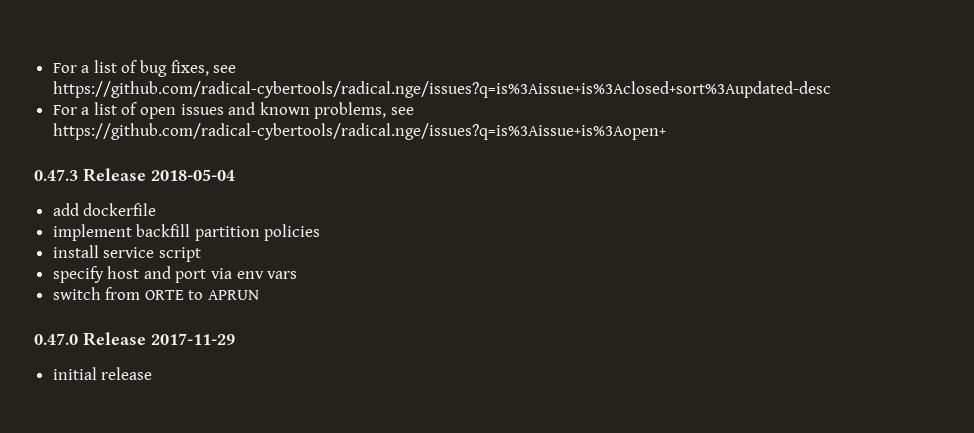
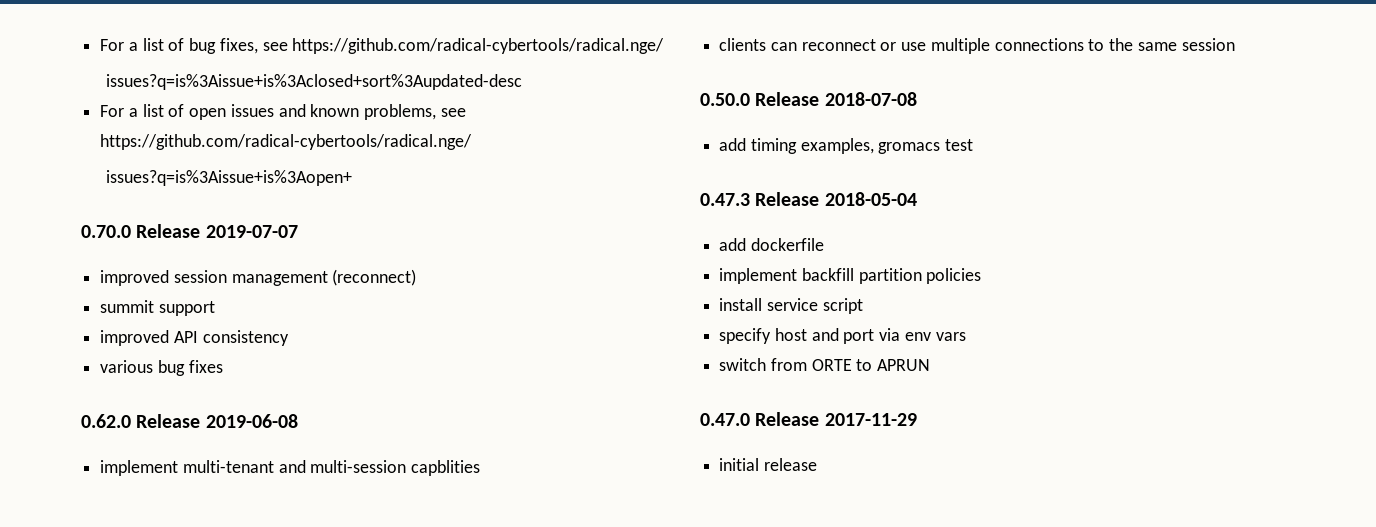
- For a list of bug fixes, see https://github.com/radical-cybertools/radical.nge/issues?q=is%3Aissue+is%3Aclosed+sort%3Aupdated-desc
+ For a list of bug fixes, see https://github.com/radical-cybertools/radical.nge/
+ issues?q=is%3Aissue+is%3Aclosed+sort%3Aupdated-desc
- For a list of open issues and known problems, see https://github.com/radical-cybertools/radical.nge/issues?q=is%3Aissue+is%3Aopen+
+ For a list of open issues and known problems, see https://github.com/radical-cybertools/radical.nge/
+ issues?q=is%3Aissue+is%3Aopen+
+ 0.70.0 Release 2019-07-07
+ improved session management (reconnect)
+ summit support
+ improved API consistency
+ various bug fixes
+ 0.62.0 Release 2019-06-08
+ implement multi-tenant and multi-session capblities
+ clients can reconnect or use multiple connections to the same session
+ 0.50.0 Release 2018-07-08
+ add timing examples, gromacs test

